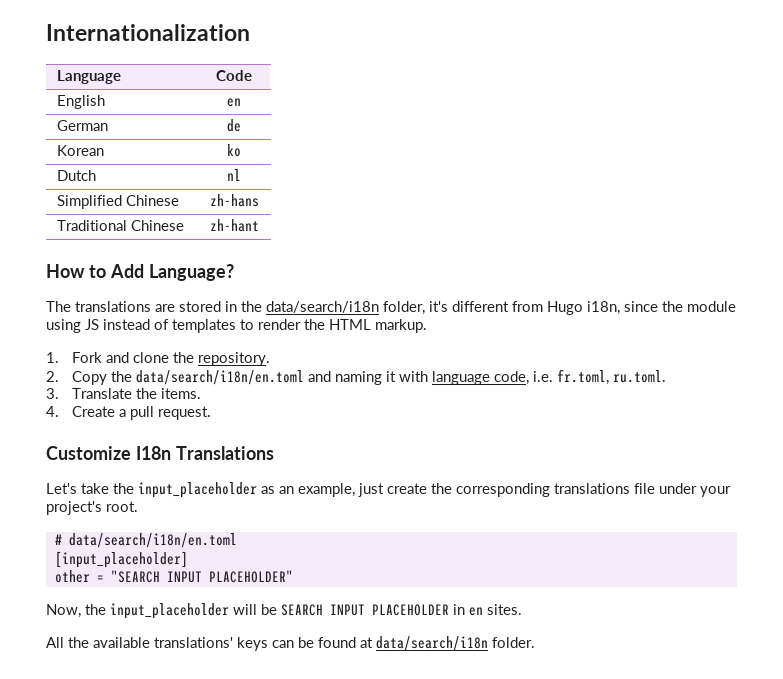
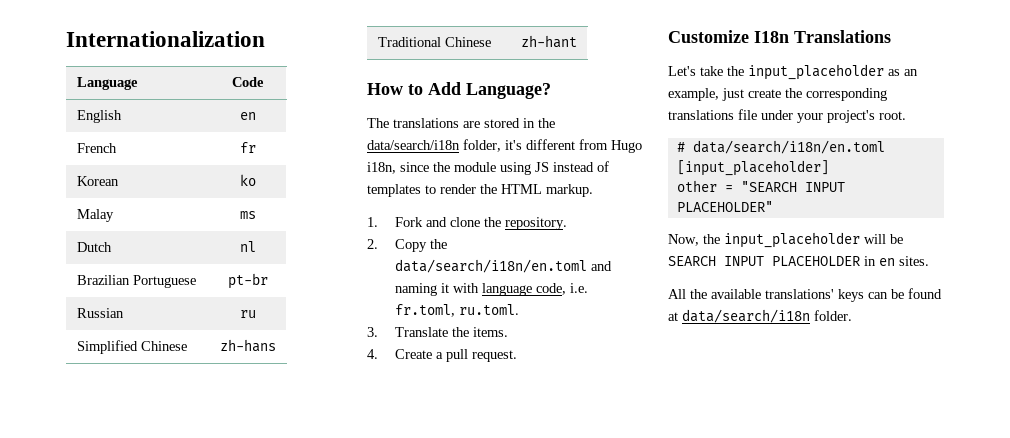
- German | de
+ French | fr
+ Malay | ms
+ Brazilian Portuguese | pt-br
+ Russian | ru

